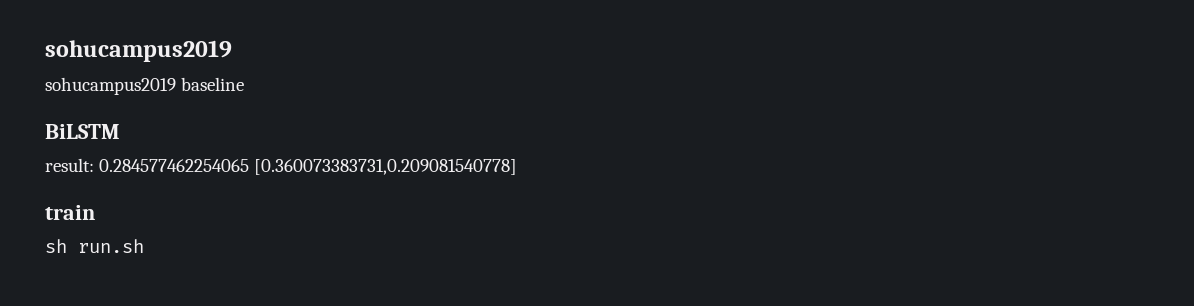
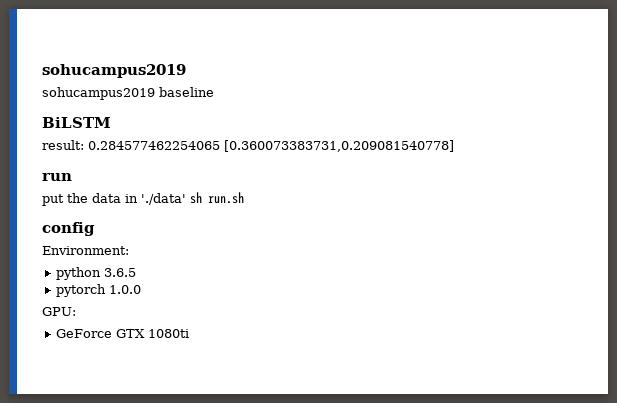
- train
- sh run.sh
+ run
+ put the data in './data' sh run.sh
+ config
+ Environment:
+ python 3.6.5
+ pytorch 1.0.0
+ GPU:
+ GeForce GTX 1080ti

